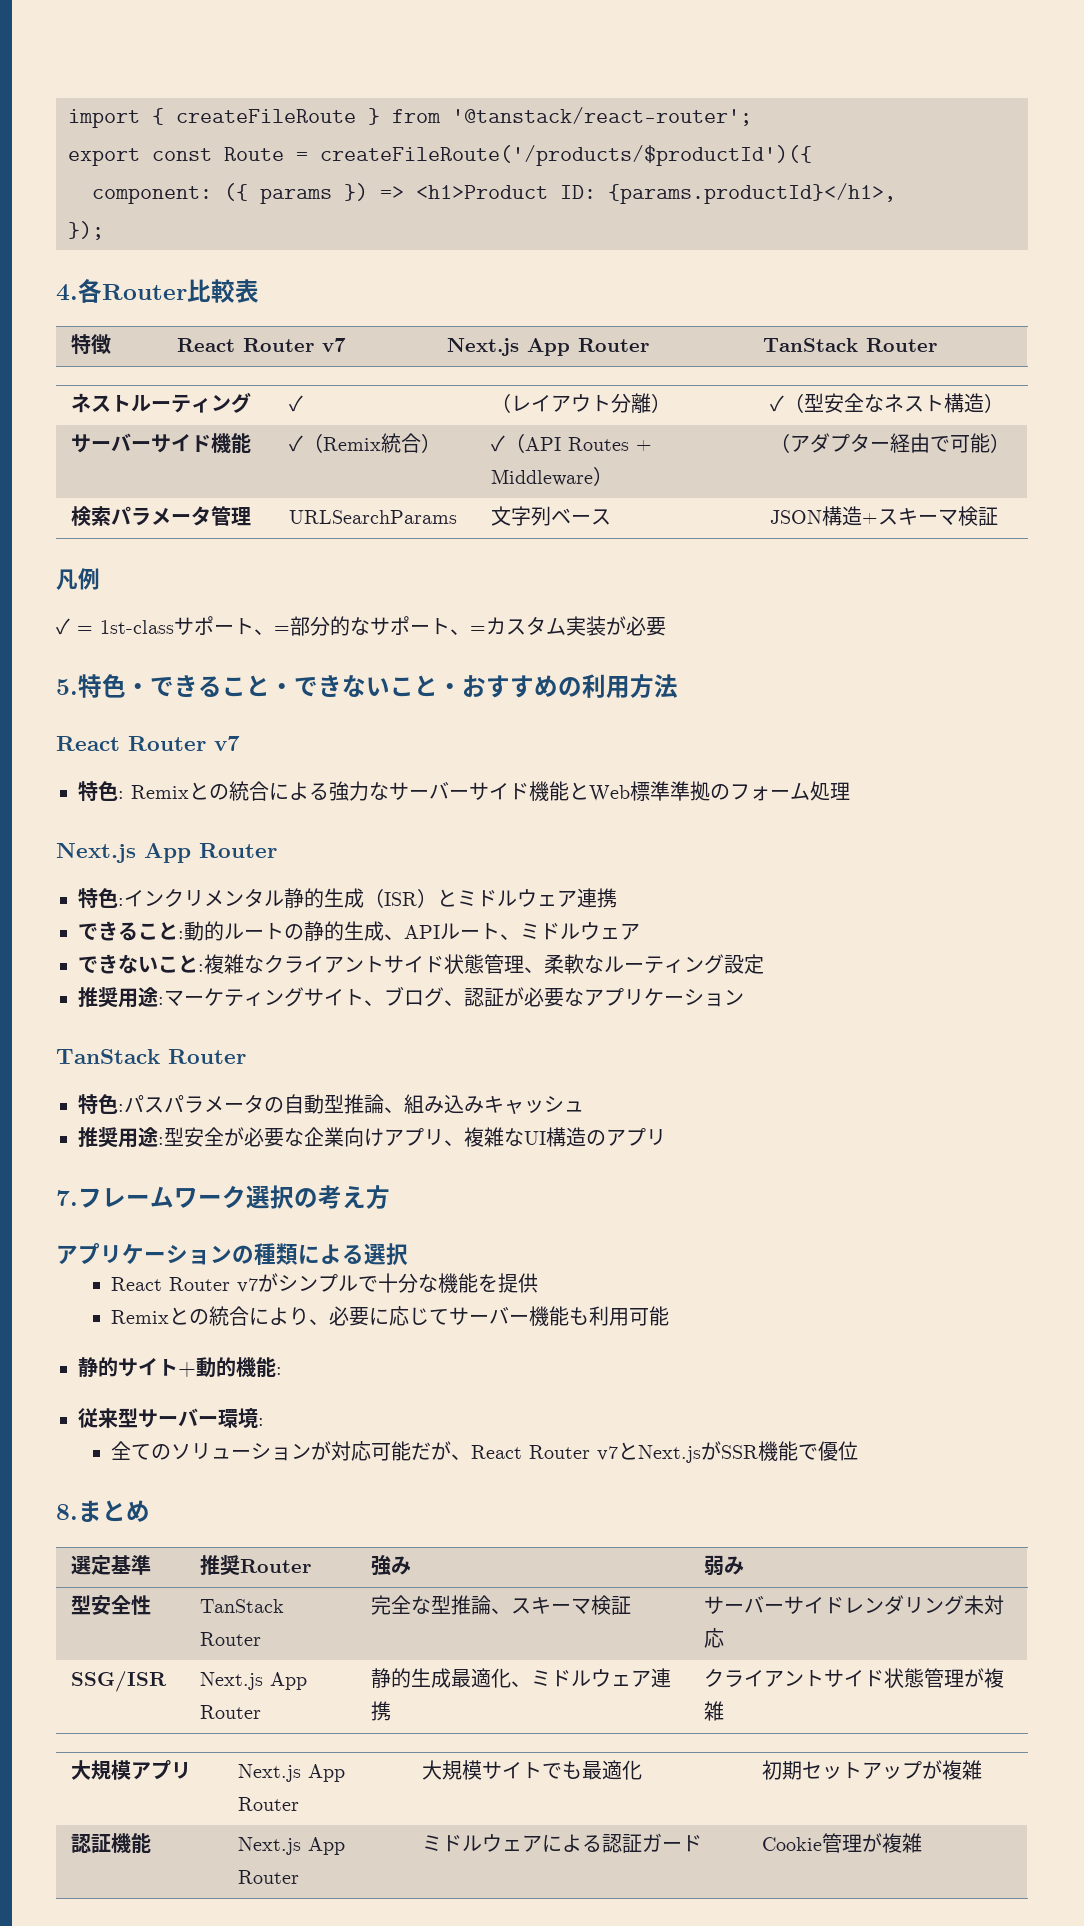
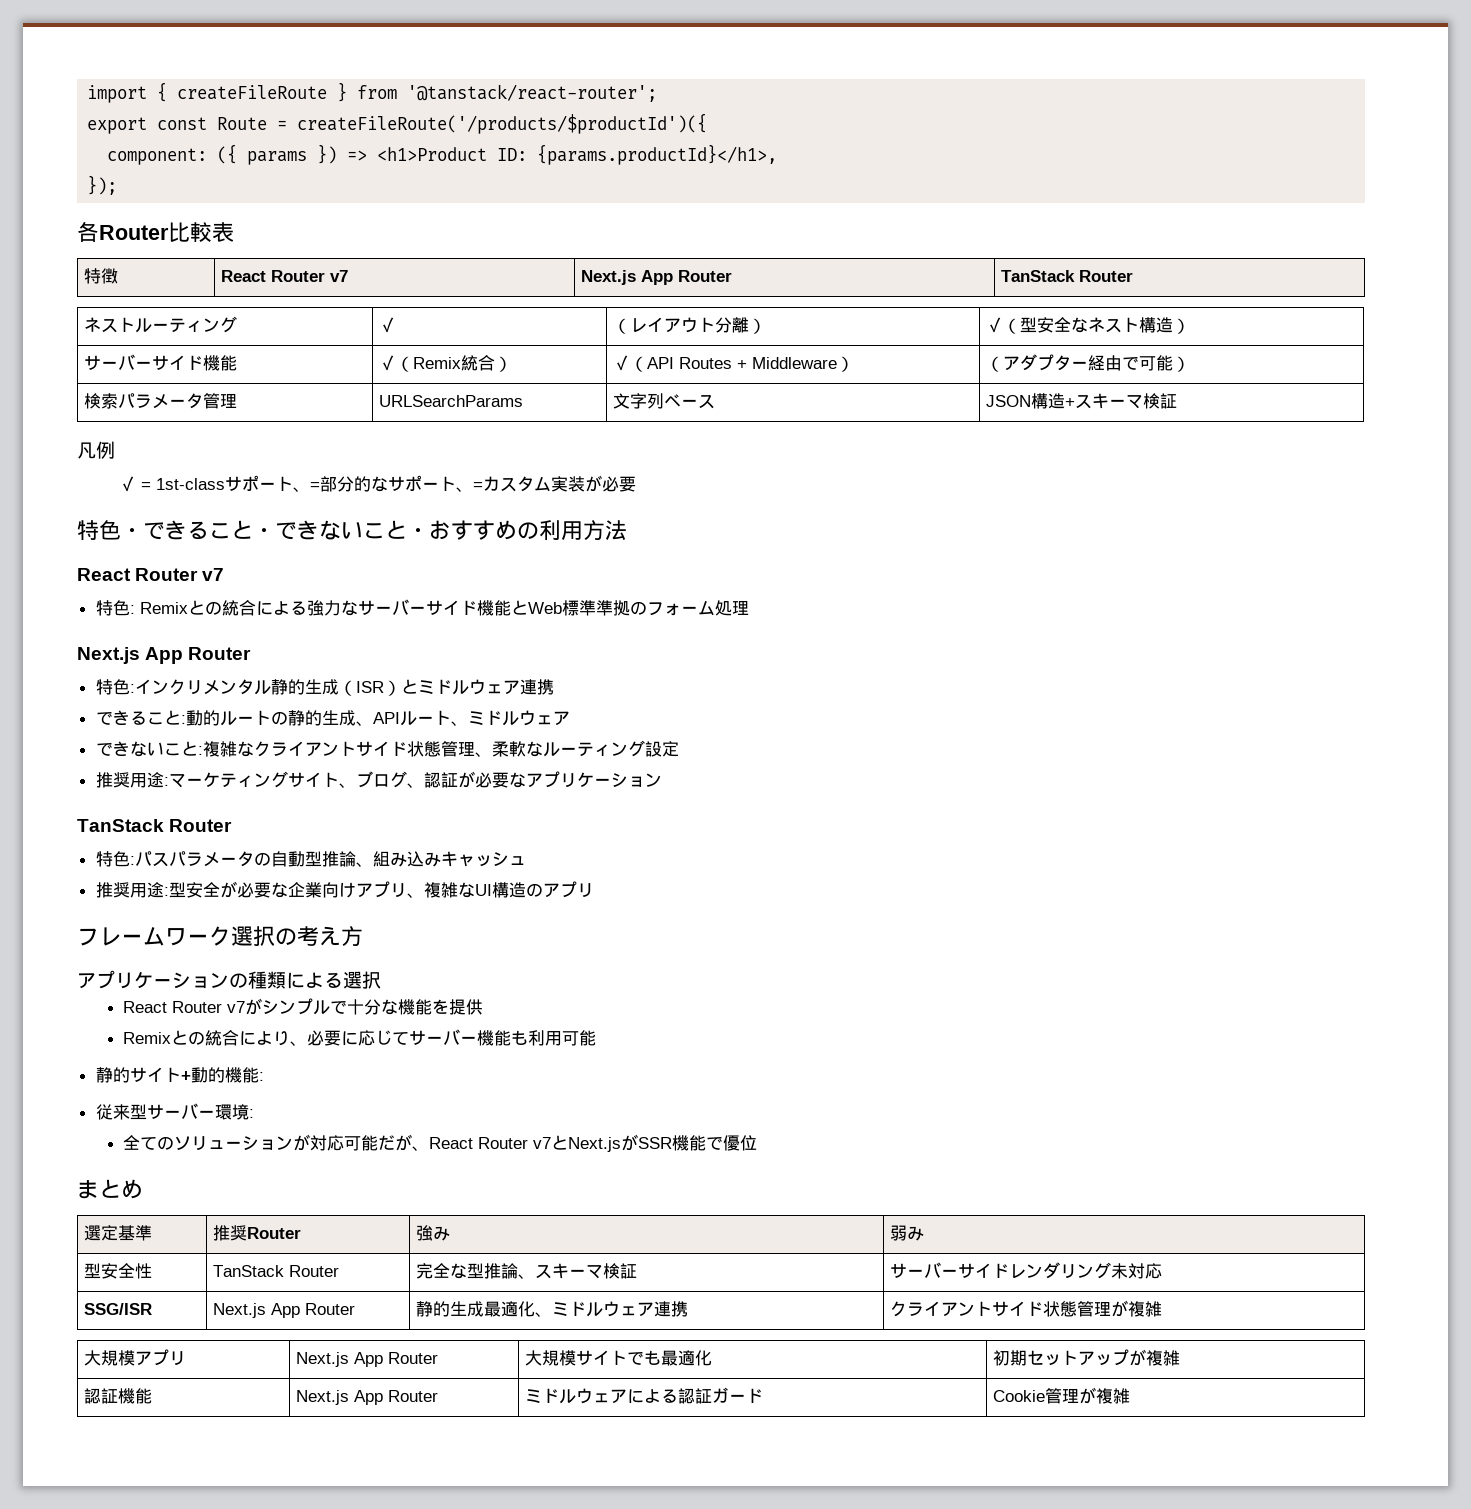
- 4.各Router比較表
+ 各Router比較表
- 5.特色・できること・できないこと・おすすめの利用方法
+ 特色・できること・できないこと・おすすめの利用方法
- 7.フレームワーク選択の考え方
+ フレームワーク選択の考え方
- 8.まとめ
+ まとめ

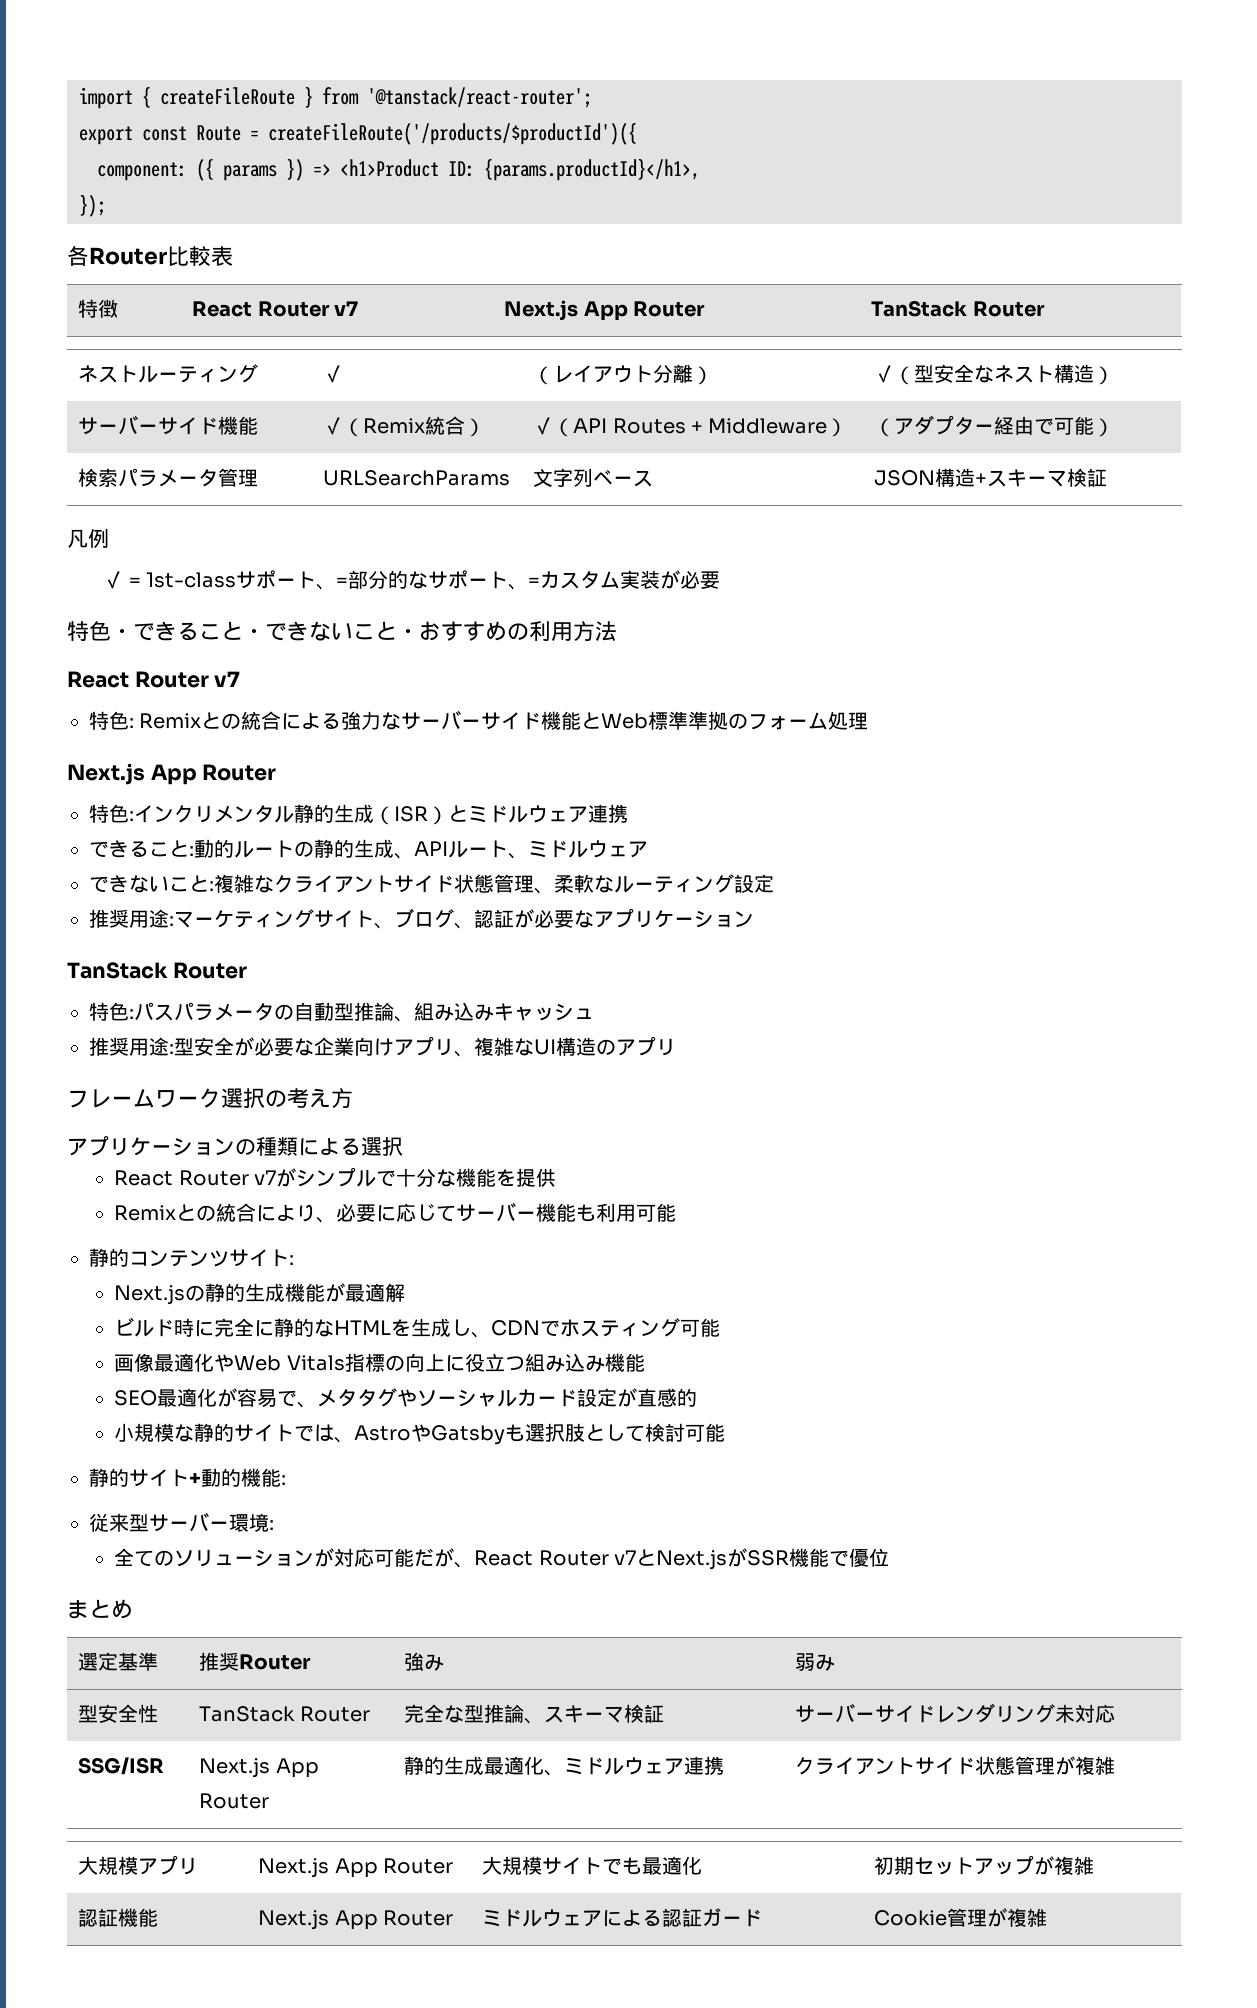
+ 静的コンテンツサイト:
+ Next.jsの静的生成機能が最適解
+ ビルド時に完全に静的なHTMLを生成し、CDNでホスティング可能
+ 画像最適化やWeb Vitals指標の向上に役立つ組み込み機能
+ SEO最適化が容易で、メタタグやソーシャルカード設定が直感的
+ 小規模な静的サイトでは、AstroやGatsbyも選択肢として検討可能

